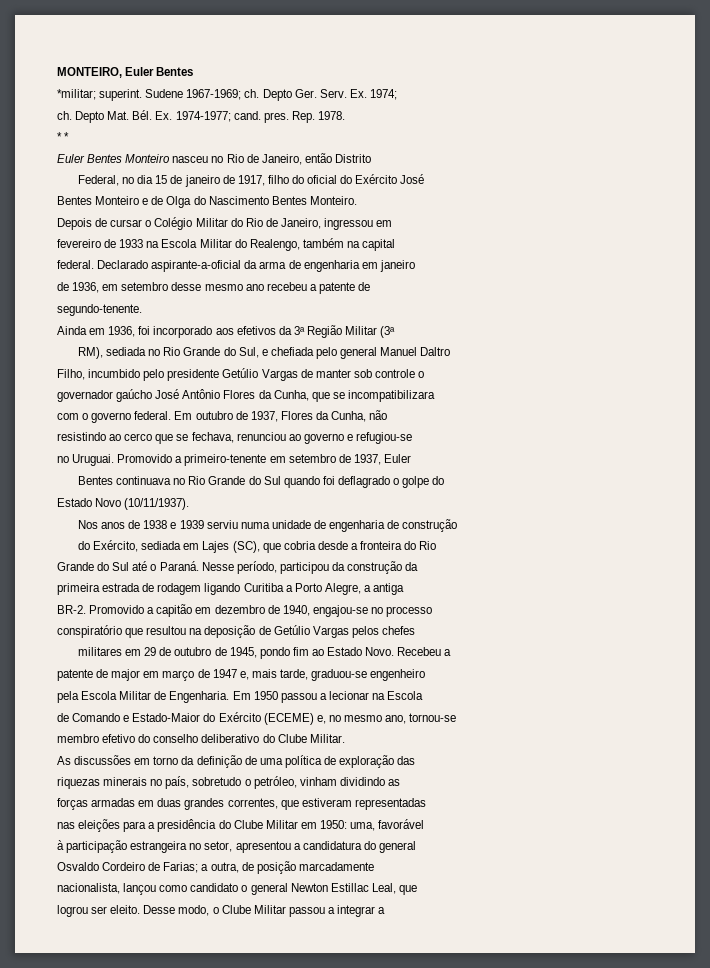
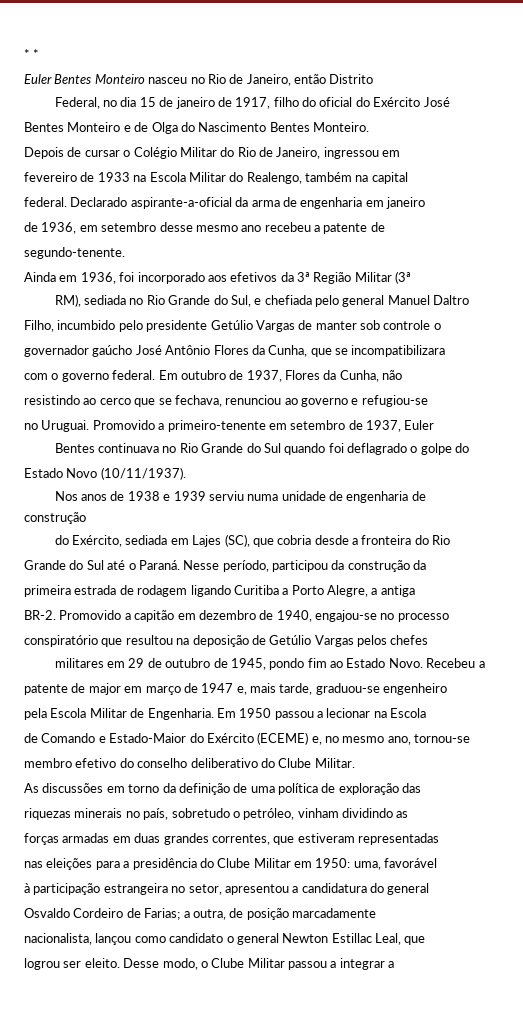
- MONTEIRO, Euler Bentes
- *militar; superint. Sudene 1967-1969; ch. Depto Ger. Serv. Ex. 1974;
- ch. Depto Mat. Bél. Ex. 1974-1977; cand. pres. Rep. 1978.

